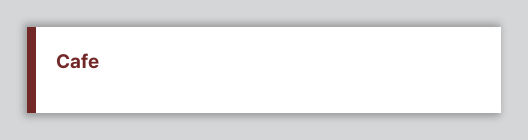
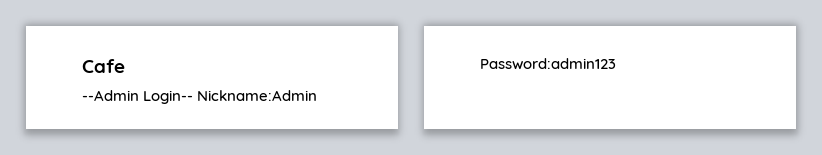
+ --Admin Login-- Nickname:Admin Password:admin123

